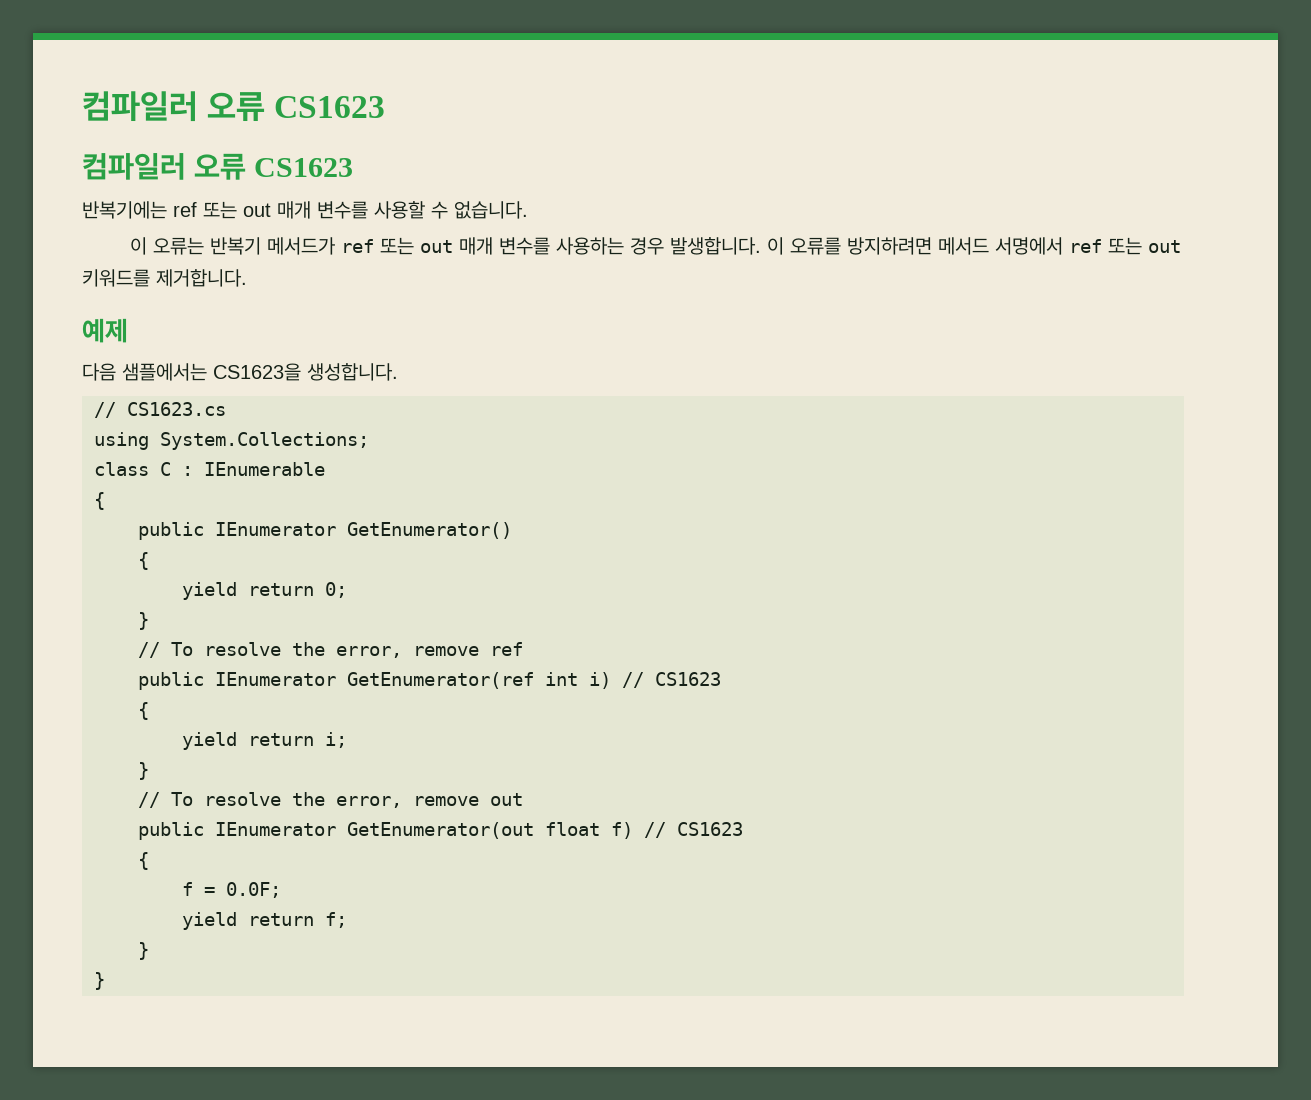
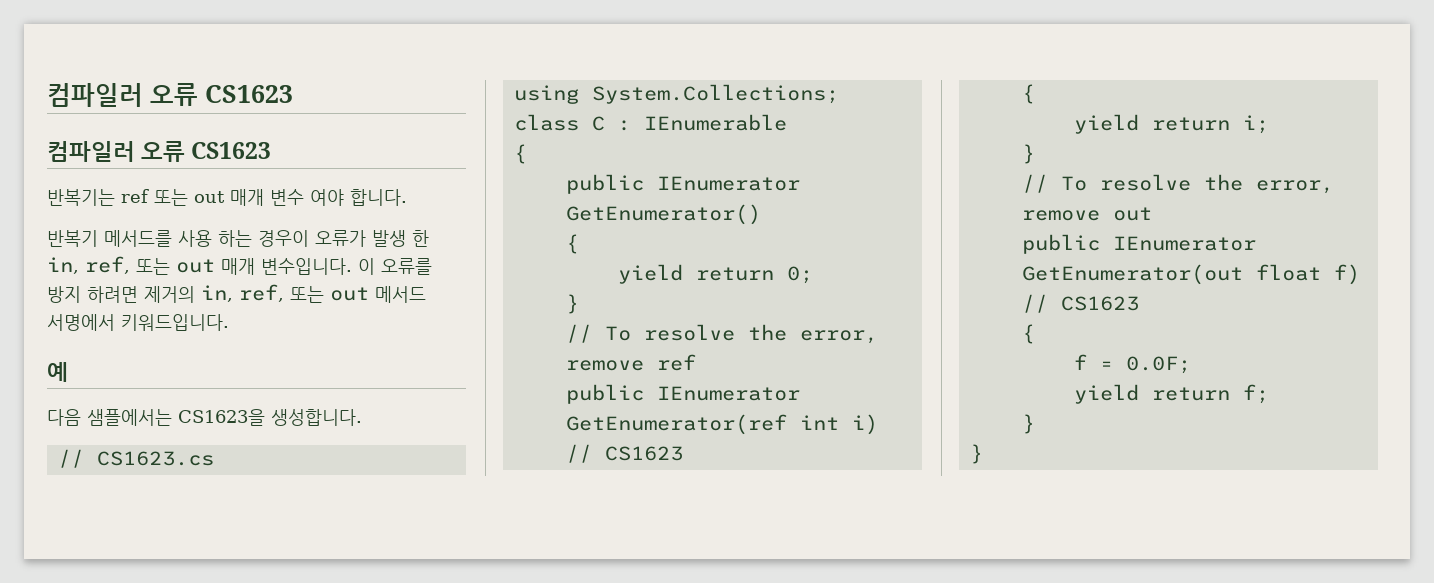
- 반복기에는 ref 또는 out 매개 변수를 사용할 수 없습니다.
- 이 오류는 반복기 메서드가 ref 또는 out 매개 변수를 사용하는 경우 발생합니다. 이 오류를 방지하려면 메서드 서명에서 ref 또는 out 키워드를 제거합니다.
- 예제
+ 반복기는 ref 또는 out 매개 변수 여야 합니다.
+ 반복기 메서드를 사용 하는 경우이 오류가 발생 한 in, ref, 또는 out 매개 변수입니다. 이 오류를 방지 하려면 제거의 in, ref, 또는 out 메서드 서명에서 키워드입니다.
+ 예

